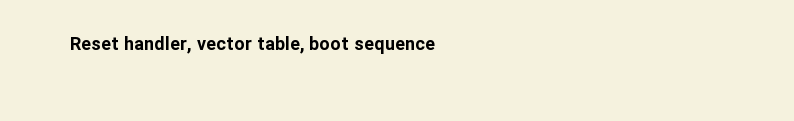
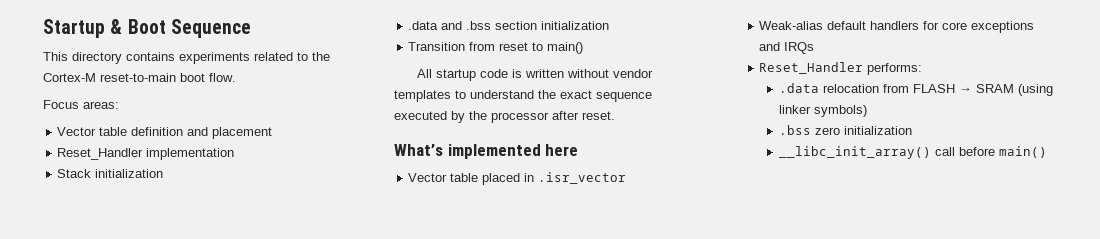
- Reset handler, vector table, boot sequence
+ Startup & Boot Sequence
+ This directory contains experiments related to the Cortex-M reset-to-main boot flow.
+ Focus areas:
+ Vector table definition and placement
+ Reset_Handler implementation
+ Stack initialization
+ .data and .bss section initialization
+ Transition from reset to main()
+ All startup code is written without vendor templates to understand the exact sequence executed by the processor after reset.
+ What’s implemented here
+ Vector table placed in .isr_vector
+ Weak-alias default handlers for core exceptions and IRQs
+ Reset_Handler performs:
+ .data relocation from FLASH → SRAM (using linker symbols)
+ .bss zero initialization
+ __libc_init_array() call before main()

